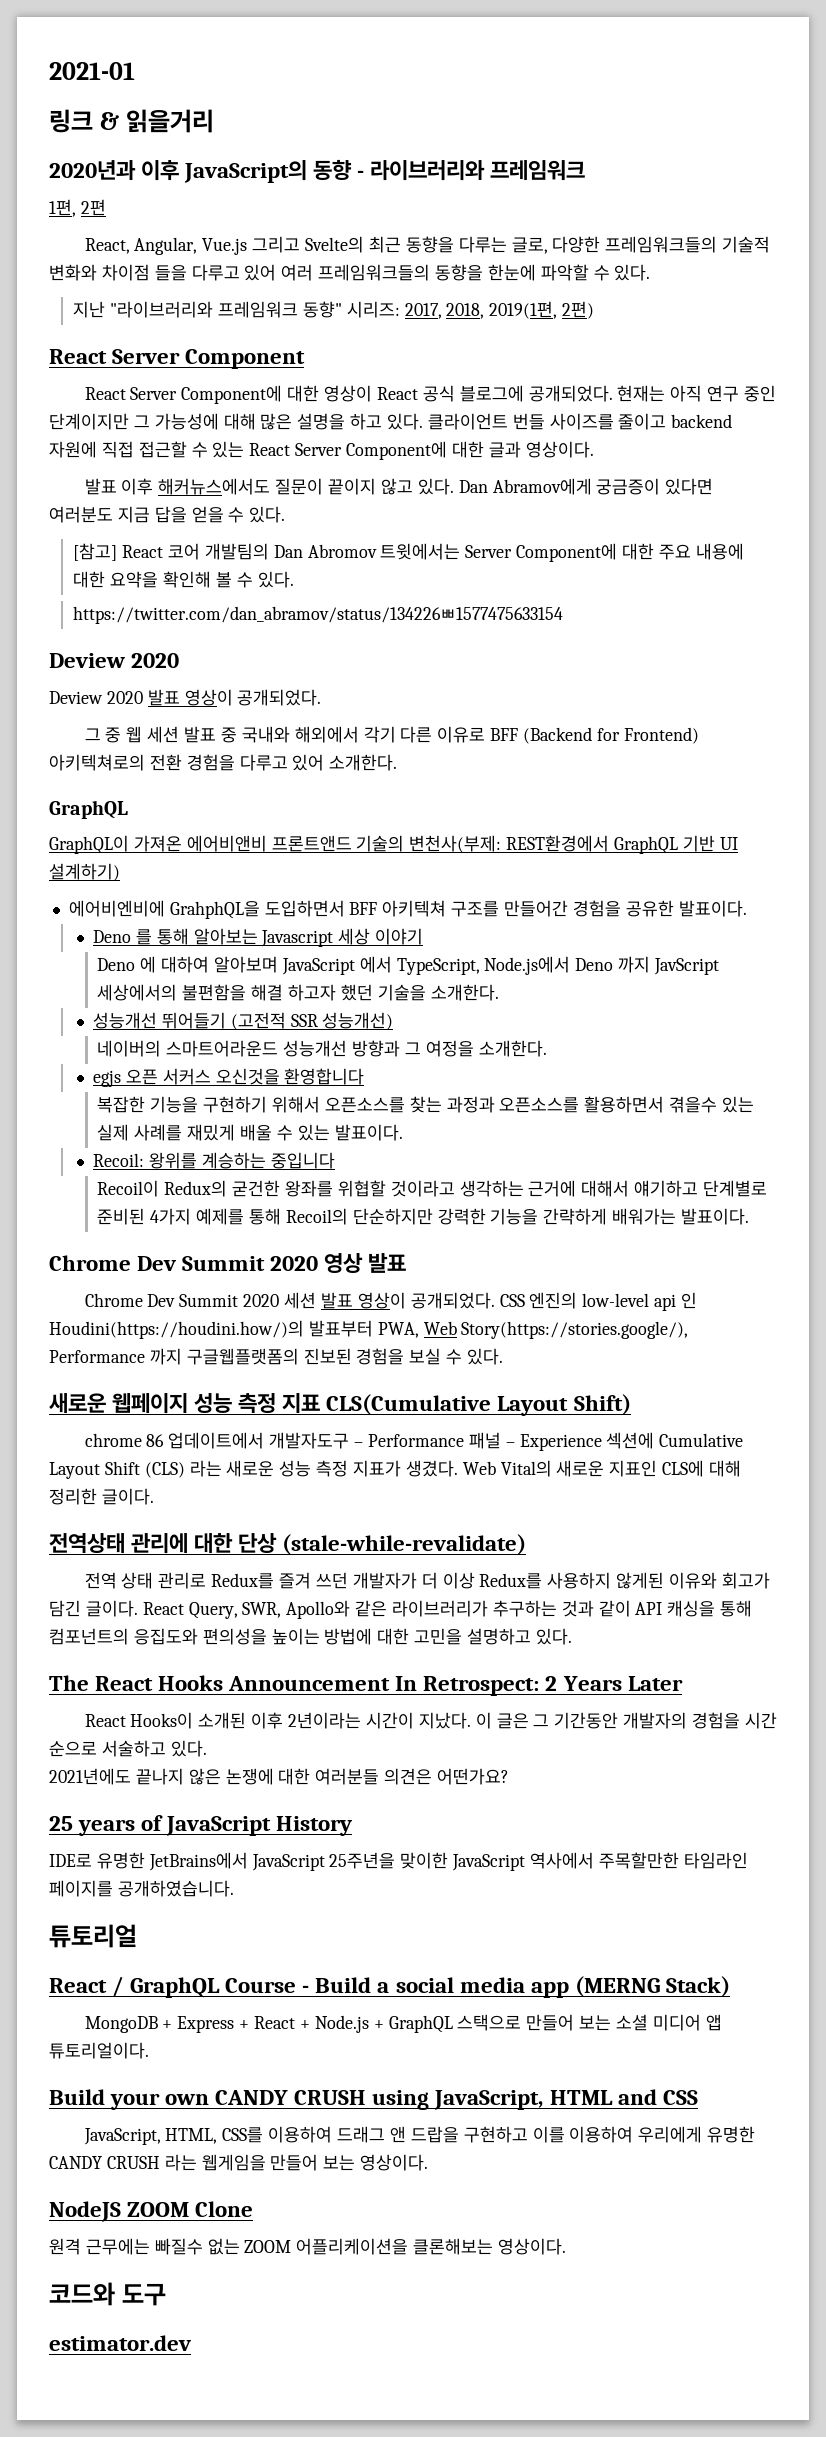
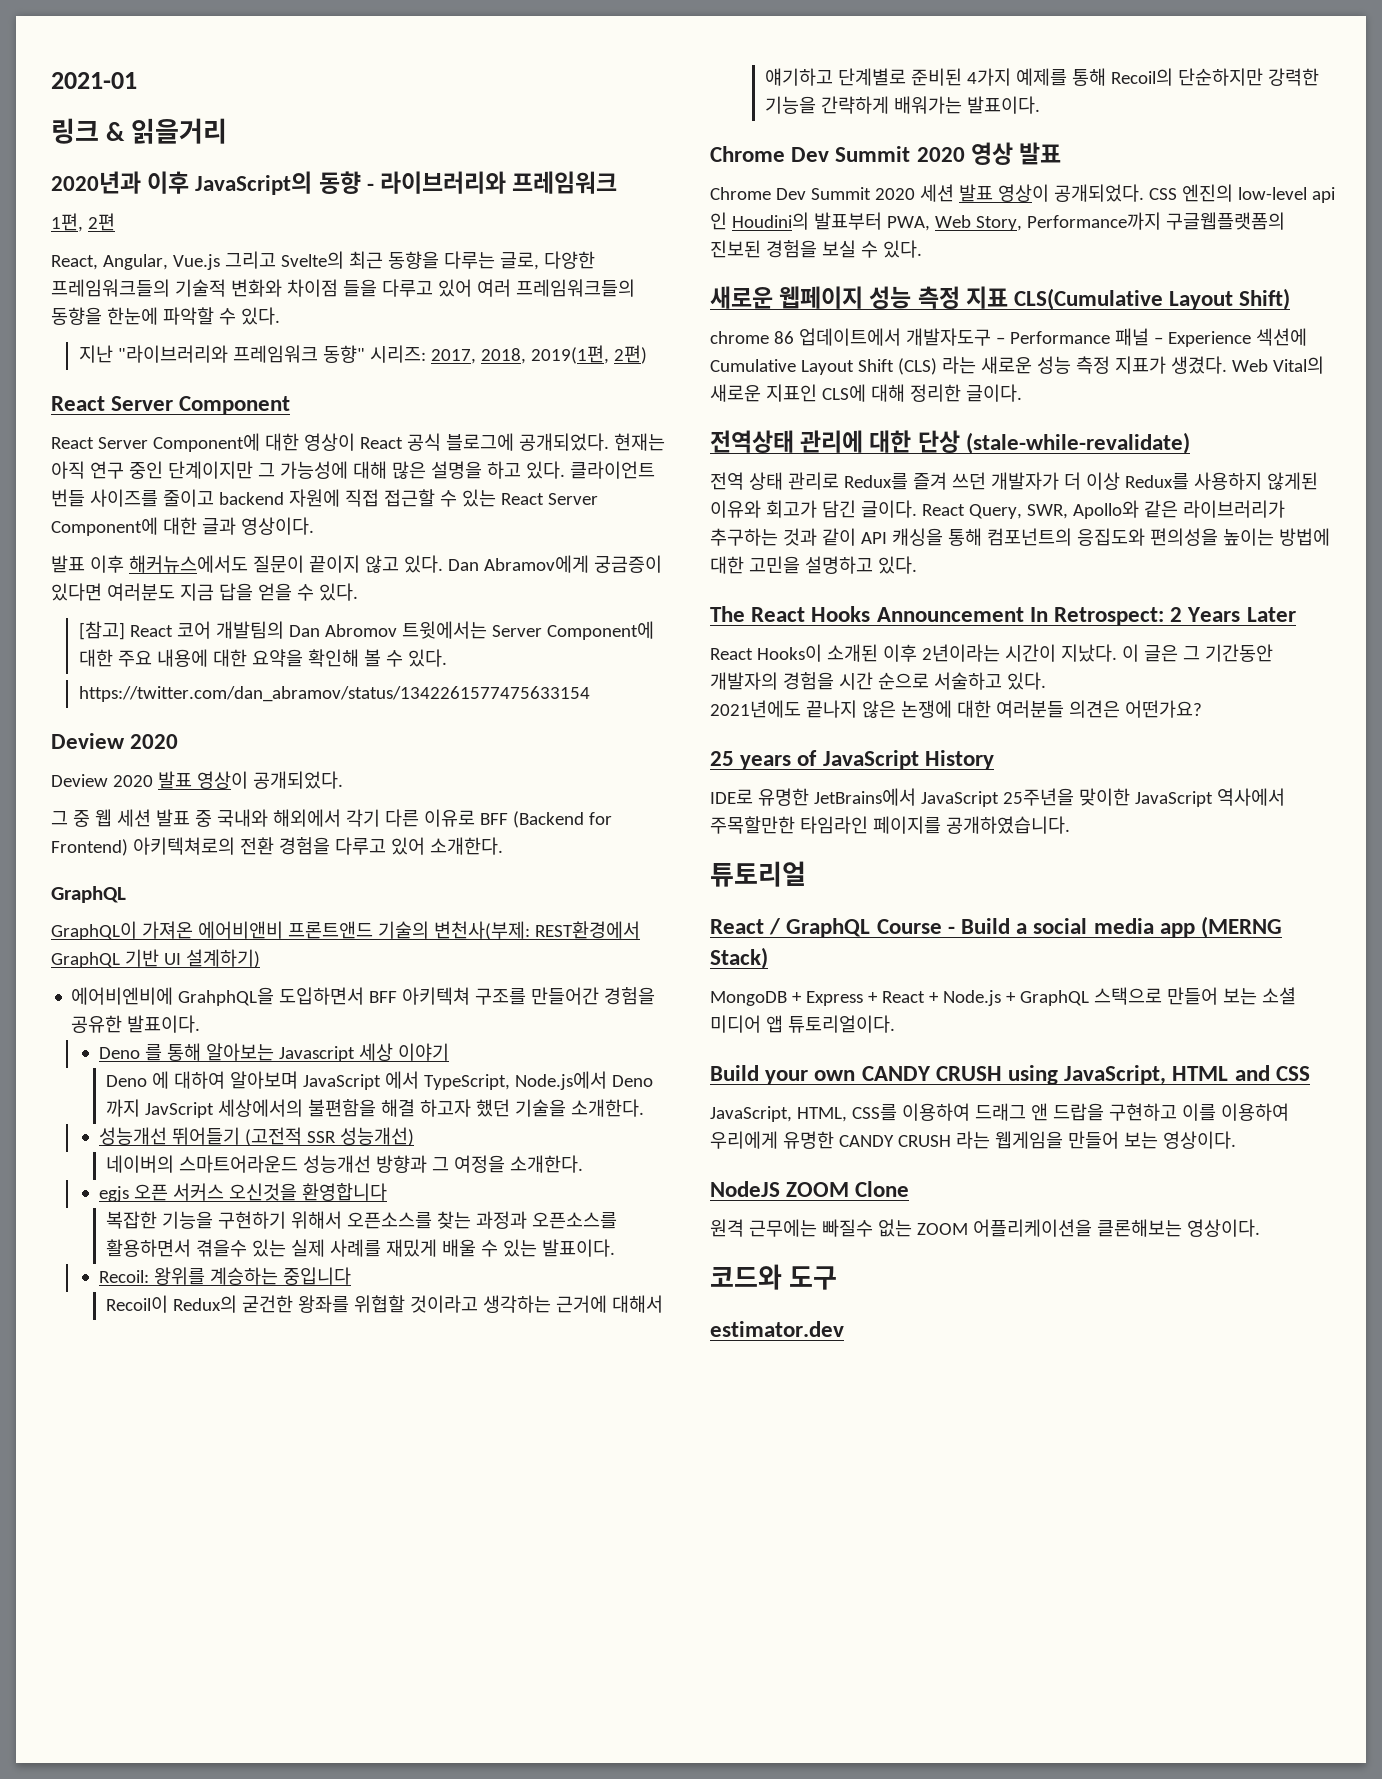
- https://twitter.com/dan_abramov/status/134226ㅃ1577475633154
+ https://twitter.com/dan_abramov/status/1342261577475633154
- CSS 엔진의 low-level api 인 Houdini(https://houdini.how/)의 발표부터 PWA, Web Story(https://stories.google/), Performance 까지 구글웹플랫폼의 진보된 경험을 보실 수 있다.
+ CSS 엔진의 low-level api 인 Houdini의 발표부터 PWA, Web Story, Performance까지 구글웹플랫폼의 진보된 경험을 보실 수 있다.

